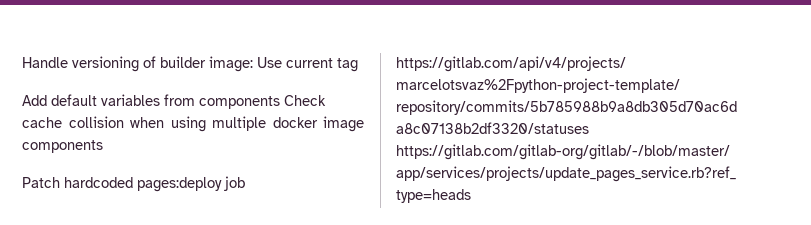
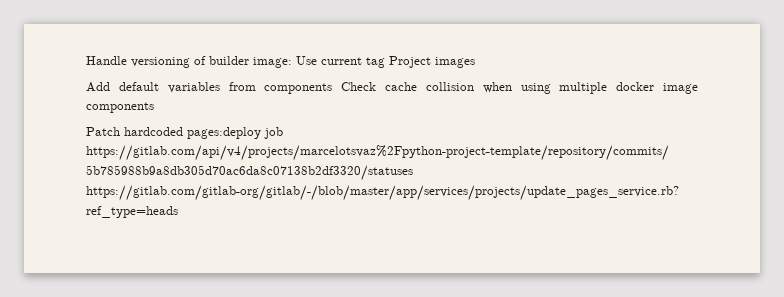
- Handle versioning of builder image: Use current tag
+ Handle versioning of builder image: Use current tag Project images

